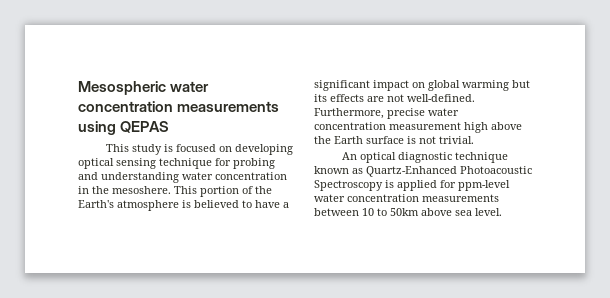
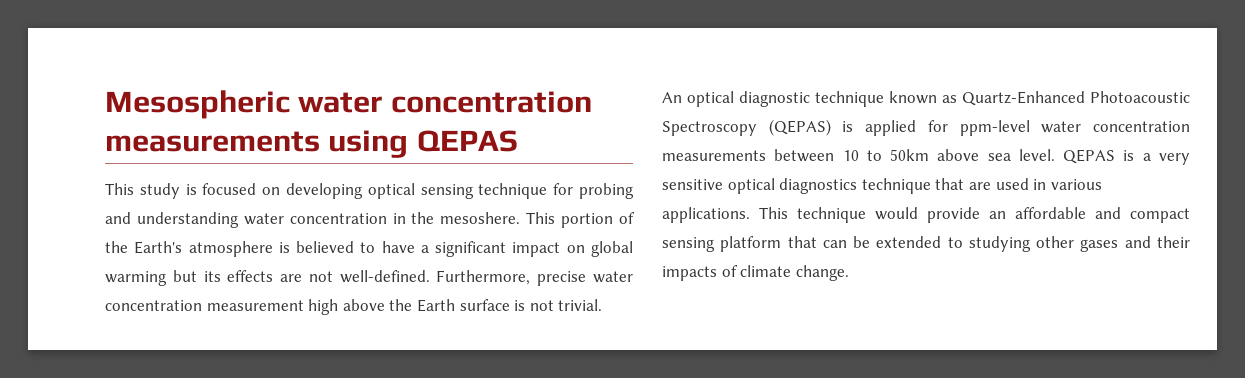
- An optical diagnostic technique known as Quartz-Enhanced Photoacoustic Spectroscopy is applied for ppm-level water concentration measurements between 10 to 50km above sea level.
+ An optical diagnostic technique known as Quartz-Enhanced Photoacoustic Spectroscopy (QEPAS) is applied for ppm-level water concentration measurements between 10 to 50km above sea level.
+ QEPAS is a very sensitive optical diagnostics technique that are used in various applications. This technique would provide an affordable and compact sensing platform that can be extended to studying other gases and their impacts of climate change.

